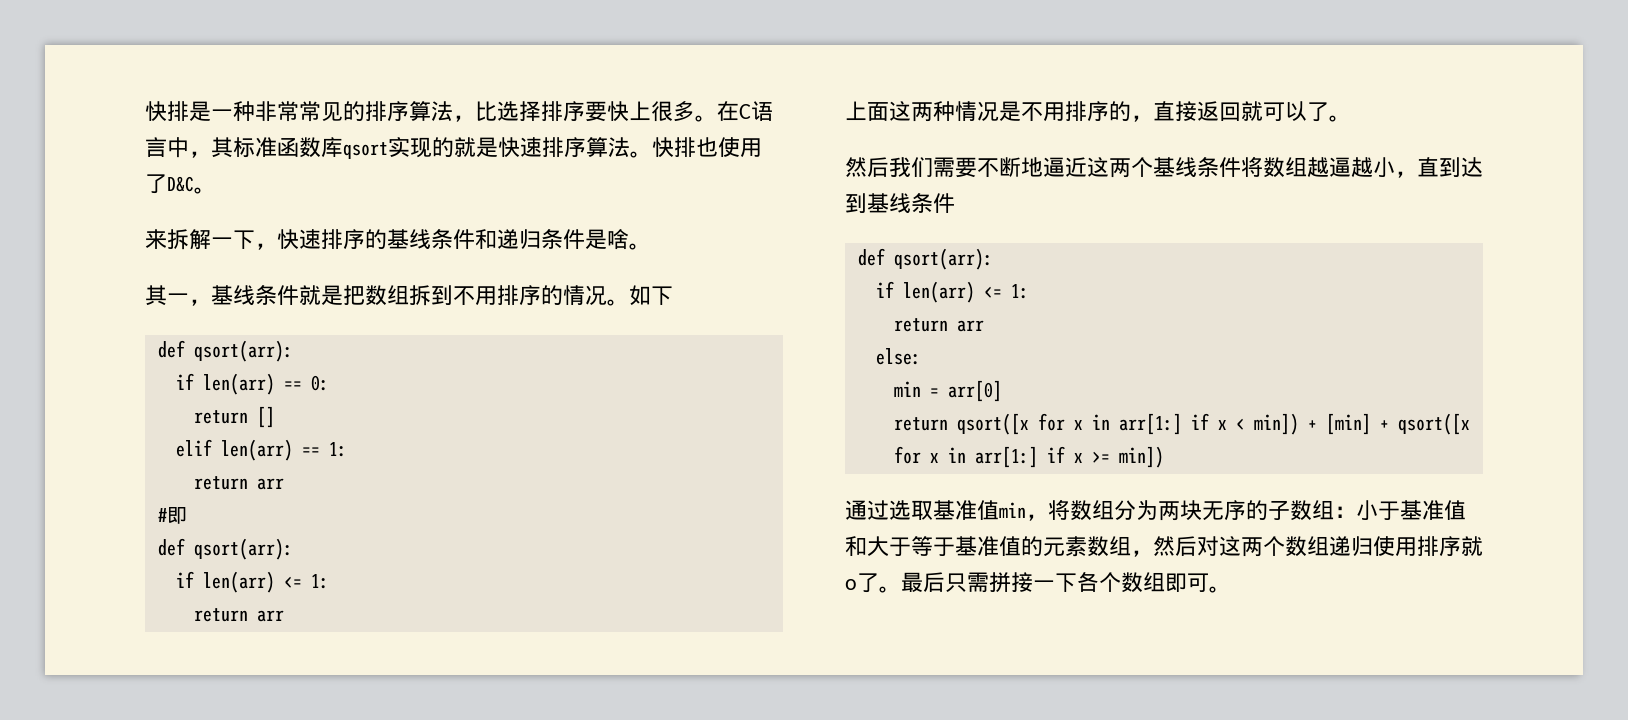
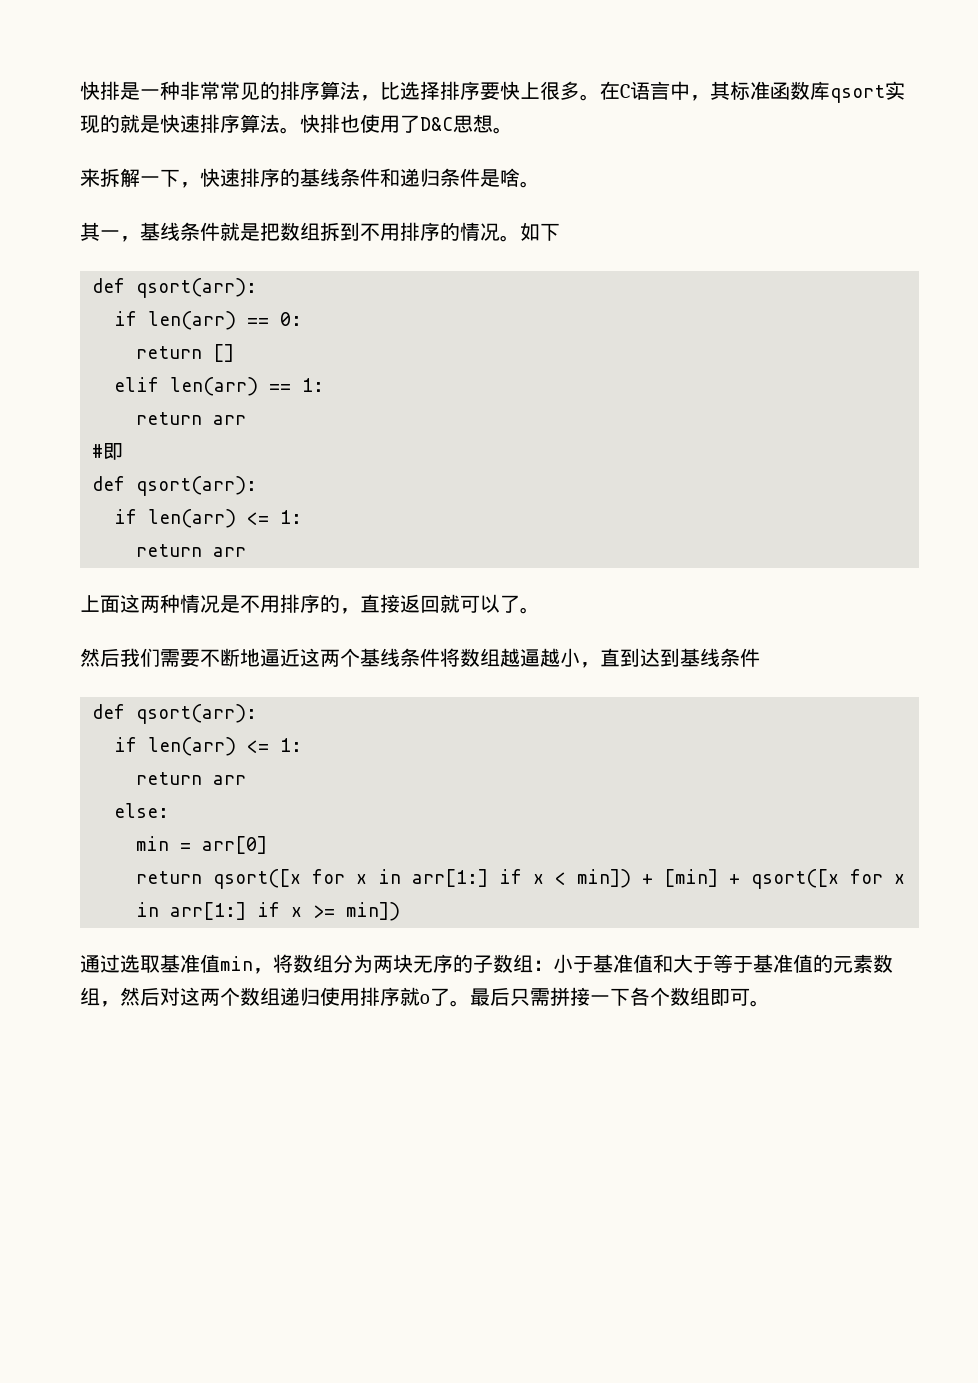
- 快排也使用了D&C。
+ 快排也使用了D&C思想。

